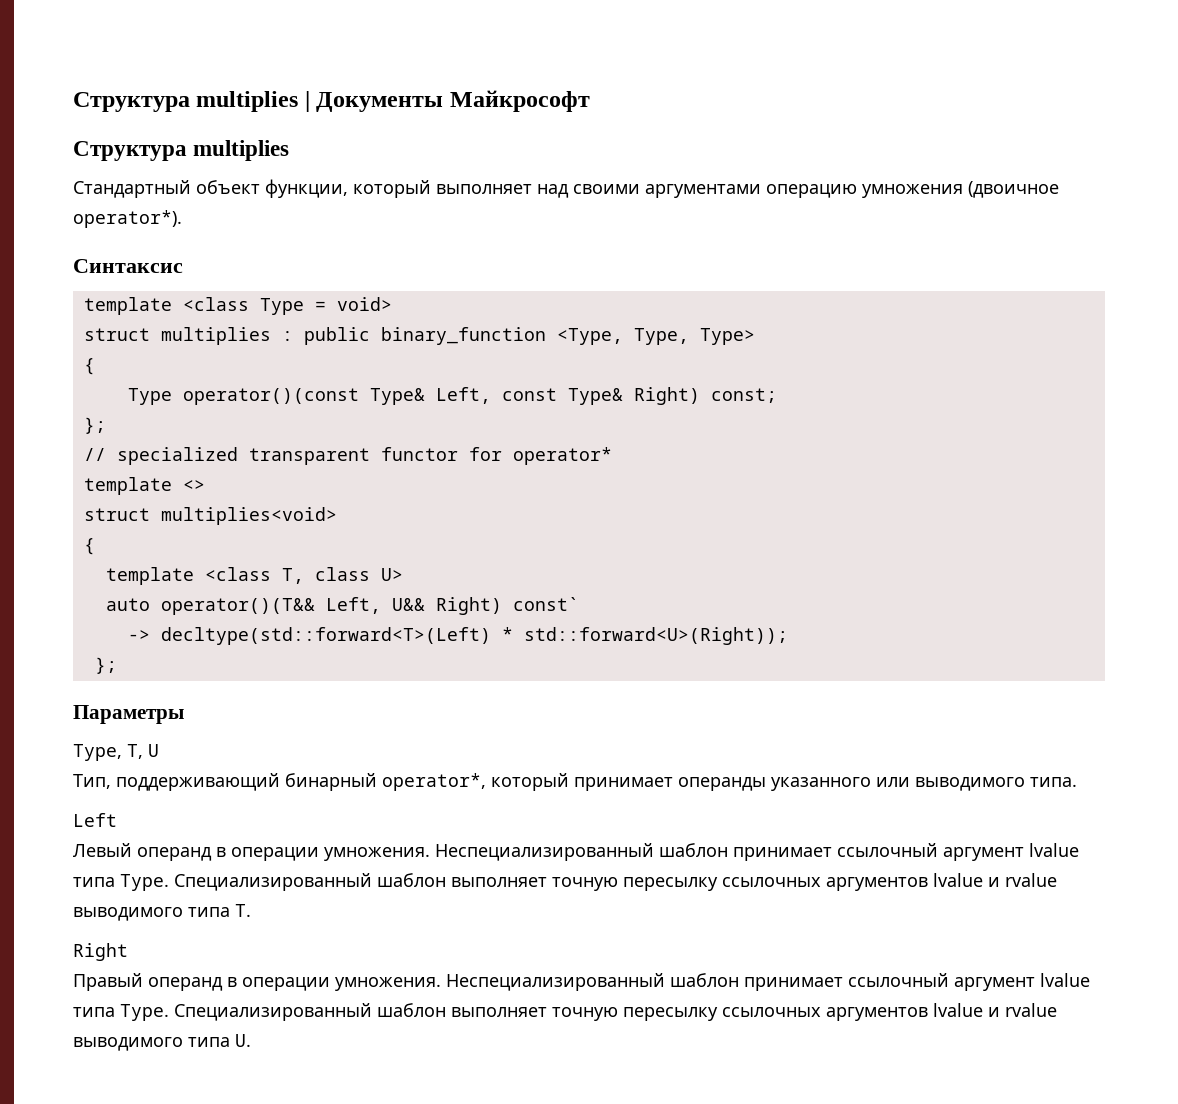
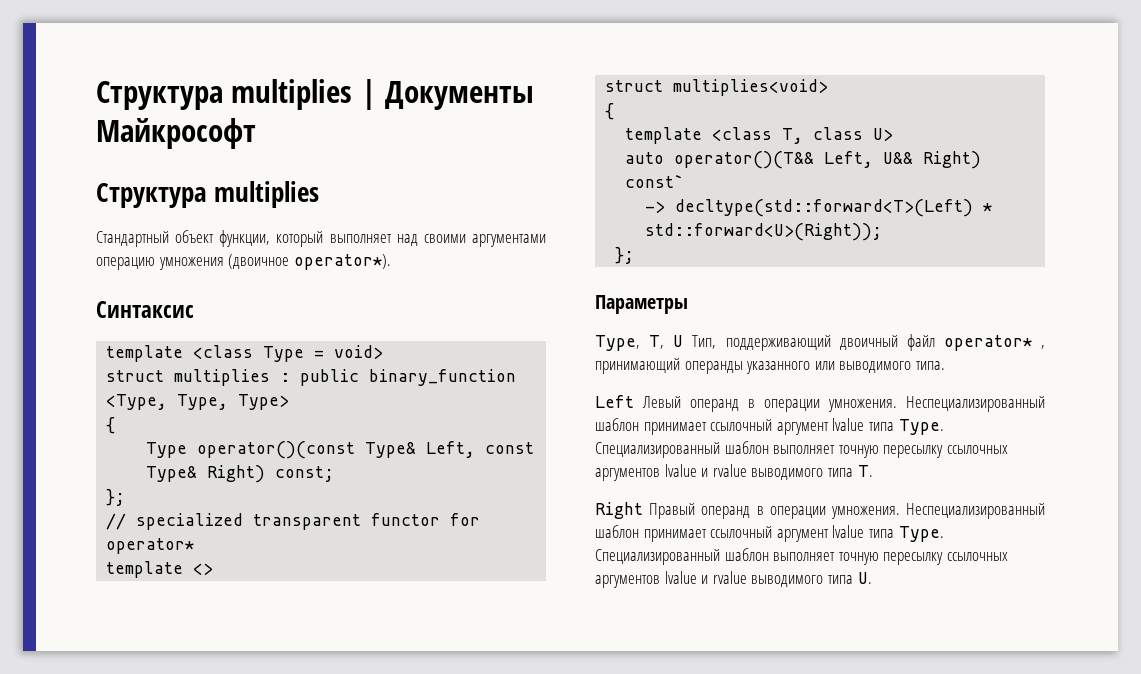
- Type, T, U
- Тип, поддерживающий бинарный operator*, который принимает операнды указанного или выводимого типа.
+ Type, T, U Тип, поддерживающий двоичный файл operator* , принимающий операнды указанного или выводимого типа.
- Left
- Левый операнд в операции умножения.
+ Left Левый операнд в операции умножения.
- Right
- Правый операнд в операции умножения.
+ Right Правый операнд в операции умножения.

